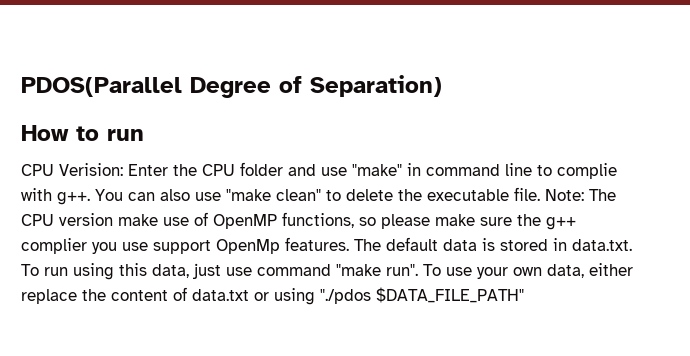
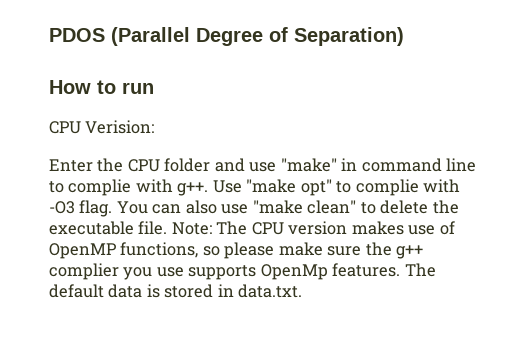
- PDOS(Parallel Degree of Separation)
+ PDOS (Parallel Degree of Separation)
- CPU Verision: Enter the CPU folder and use "make" in command line to complie with g++.
+ CPU Verision:
+ Enter the CPU folder and use "make" in command line to complie with g++.
+ Use "make opt" to complie with -O3 flag.
- Note: The CPU version make use of OpenMP functions, so please make sure the g++ complier you use support OpenMp features.
+ Note: The CPU version makes use of OpenMP functions, so please make sure the g++ complier you use supports OpenMp features.
- The default data is stored in data.txt. To run using this data, just use command "make run". To use your own data, either replace the content of data.txt or using "./pdos $DATA_FILE_PATH"
+ The default data is stored in data.txt.

